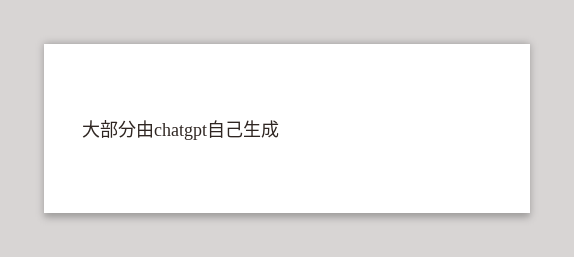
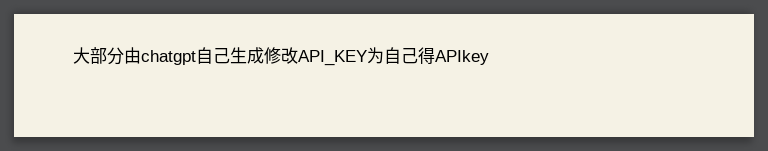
- 大部分由chatgpt自己生成
+ 大部分由chatgpt自己生成修改API_KEY为自己得APIkey

